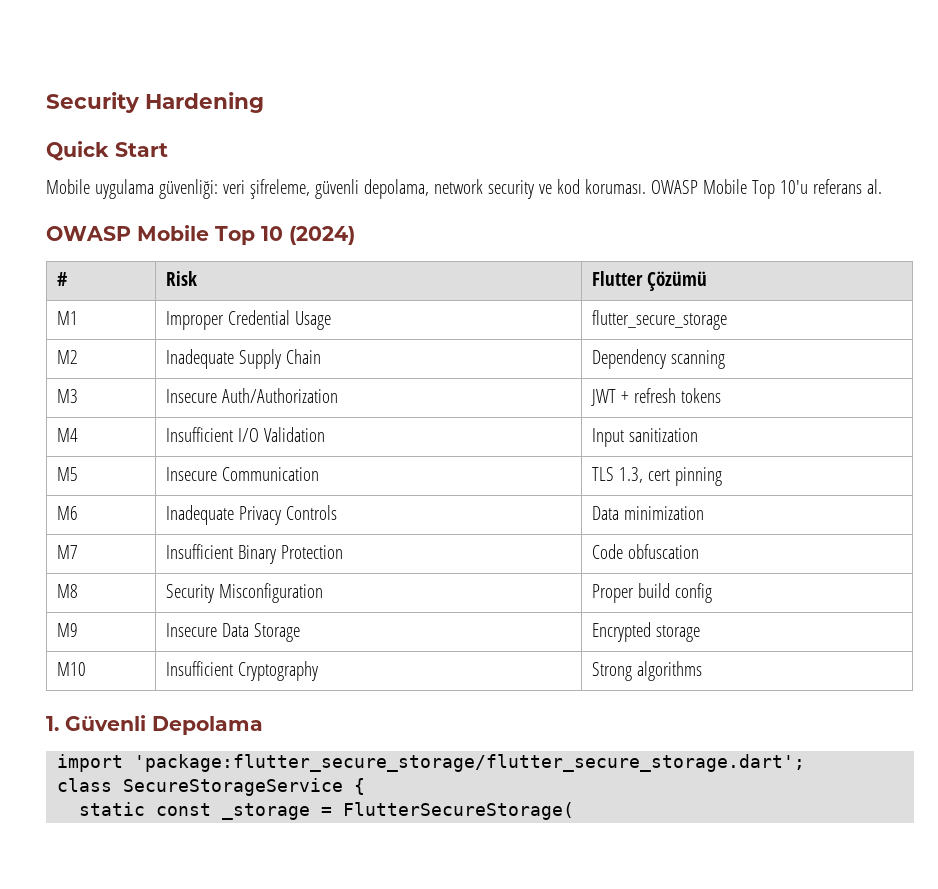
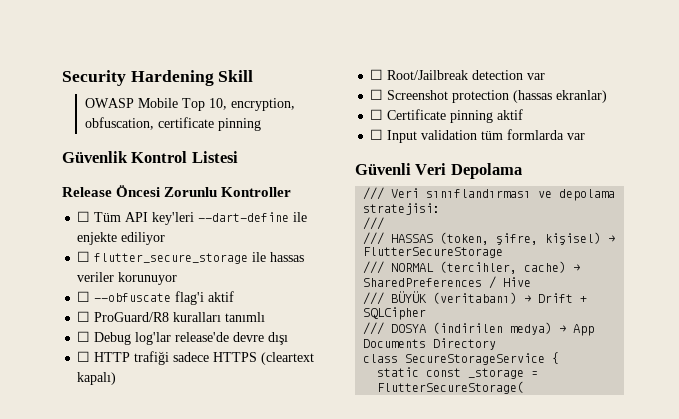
- Security Hardening
- Quick Start
- Mobile uygulama güvenliği: veri şifreleme, güvenli depolama, network security ve kod koruması. OWASP Mobile Top 10'u referans al.
- OWASP Mobile Top 10 (2024)
- # | Risk | Flutter Çözümü
- M1 | Improper Credential Usage | flutter_secure_storage
- M2 | Inadequate Supply Chain | Dependency scanning
- M3 | Insecure Auth/Authorization | JWT + refresh tokens
- M4 | Insufficient I/O Validation | Input sanitization
- M5 | Insecure Communication | TLS 1.3, cert pinning
- M6 | Inadequate Privacy Controls | Data minimization
- M7 | Insufficient Binary Protection | Code obfuscation
- M8 | Security Misconfiguration | Proper build config
- M9 | Insecure Data Storage | Encrypted storage
- M10 | Insufficient Cryptography | Strong algorithms
- 1. Güvenli Depolama
- import 'package:flutter_secure_storage/flutter_secure_storage.dart';
+ Security Hardening Skill
+ OWASP Mobile Top 10, encryption, obfuscation, certificate pinning
+ Güvenlik Kontrol Listesi
+ Release Öncesi Zorunlu Kontroller
+ ☐ Tüm API key'leri --dart-define ile enjekte ediliyor
+ ☐ flutter_secure_storage ile hassas veriler korunuyor
+ ☐ --obfuscate flag'i aktif
+ ☐ ProGuard/R8 kuralları tanımlı
+ ☐ Debug log'lar release'de devre dışı
+ ☐ HTTP trafiği sadece HTTPS (cleartext kapalı)
+ ☐ Root/Jailbreak detection var
+ ☐ Screenshot protection (hassas ekranlar)
+ ☐ Certificate pinning aktif
+ ☐ Input validation tüm formlarda var
+ Güvenli Veri Depolama
+ /// Veri sınıflandırması ve depolama stratejisi:
+ ///
+ /// HASSAS (token, şifre, kişisel) → FlutterSecureStorage
+ /// NORMAL (tercihler, cache) → SharedPreferences / Hive
+ /// BÜYÜK (veritabanı) → Drift + SQLCipher
+ /// DOSYA (indirilen medya) → App Documents Directory

